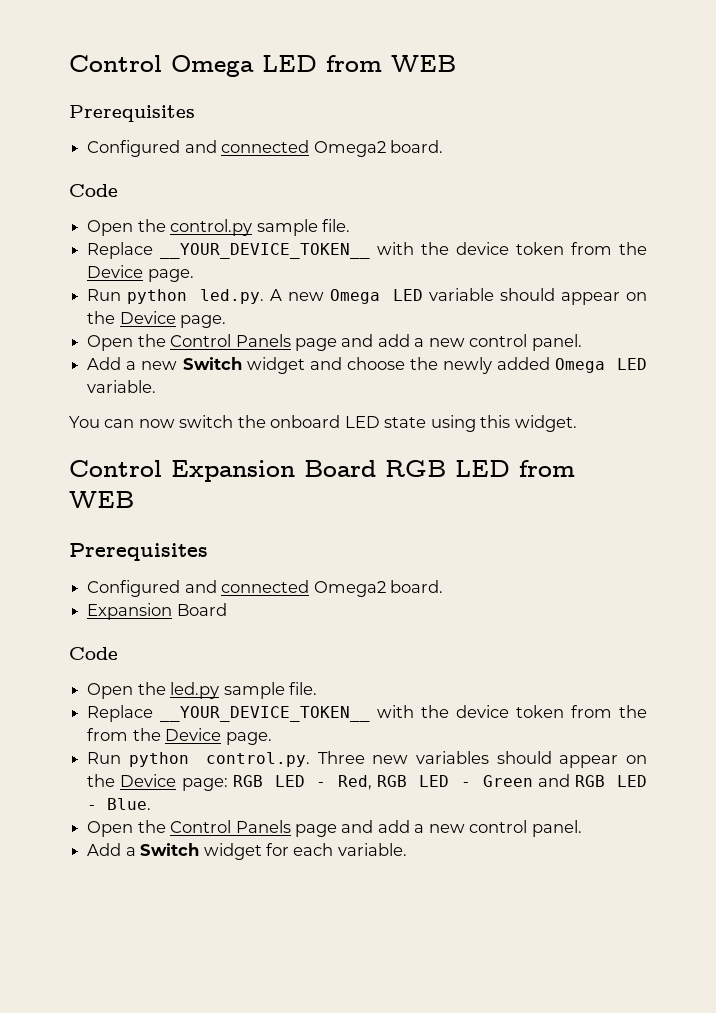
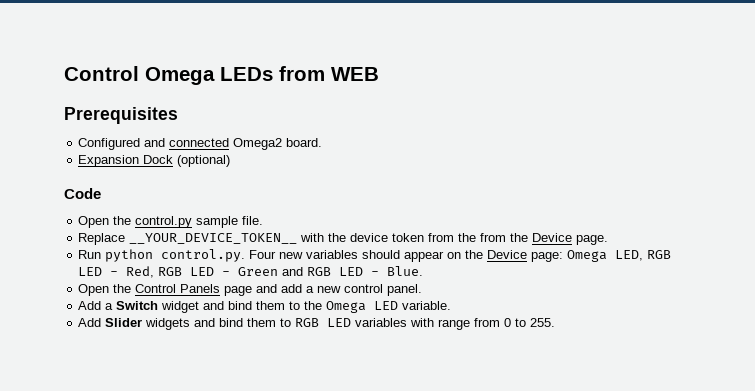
- Control Omega LED from WEB
- Prerequisites
- Configured and connected Omega2 board.
- Code
- Open the control.py sample file.
- Replace __YOUR_DEVICE_TOKEN__ with the device token from the Device page.
- Run python led.py. A new Omega LED variable should appear on the Device page.
- Open the Control Panels page and add a new control panel.
- Add a new Switch widget and choose the newly added Omega LED variable.
- You can now switch the onboard LED state using this widget.
- Control Expansion Board RGB LED from WEB
+ Control Omega LEDs from WEB
  Prerequisites
  Configured and connected Omega2 board.
- Expansion Board
+ Expansion Dock (optional)
  Code
- Open the led.py sample file.
+ Open the control.py sample file.
- Run python control.py. Three new variables should appear on the Device page: RGB LED - Red, RGB LED - Green and RGB LED - Blue.
+ Run python control.py. Four new variables should appear on the Device page: Omega LED, RGB LED - Red, RGB LED - Green and RGB LED - Blue.
- Add a Switch widget for each variable.
+ Add a Switch widget and bind them to the Omega LED variable.
+ Add Slider widgets and bind them to RGB LED variables with range from 0 to 255.

